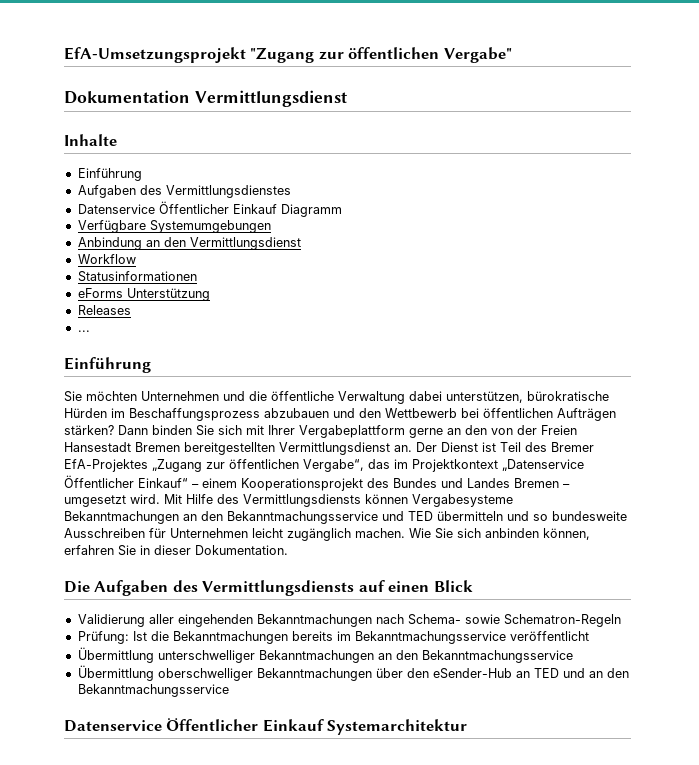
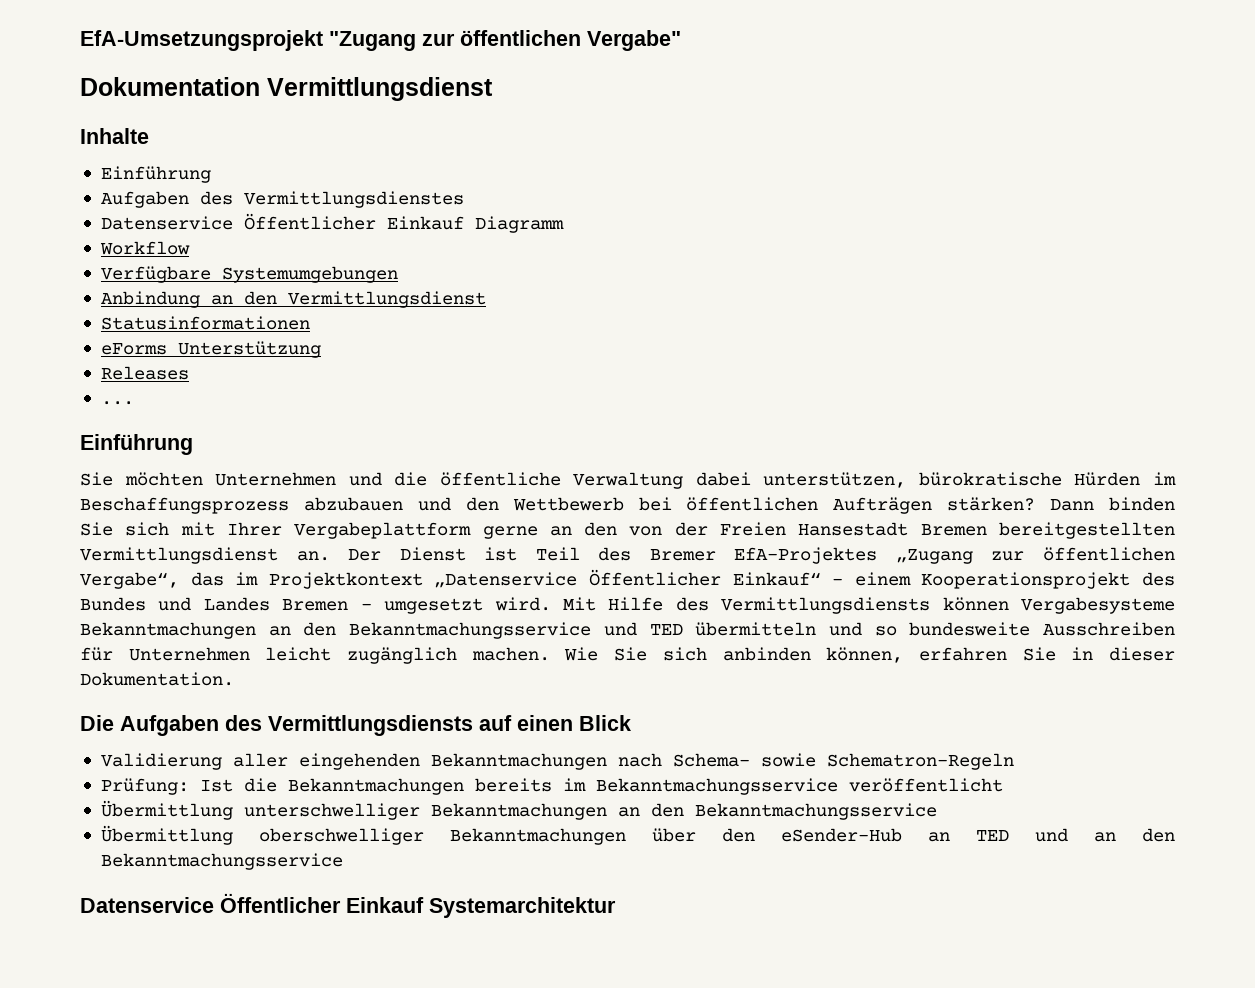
+ Workflow
- Workflow

